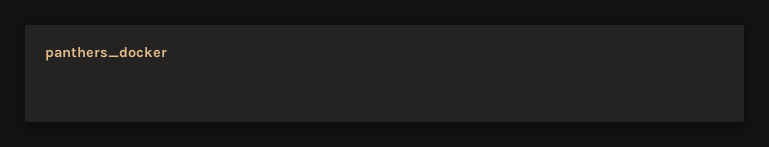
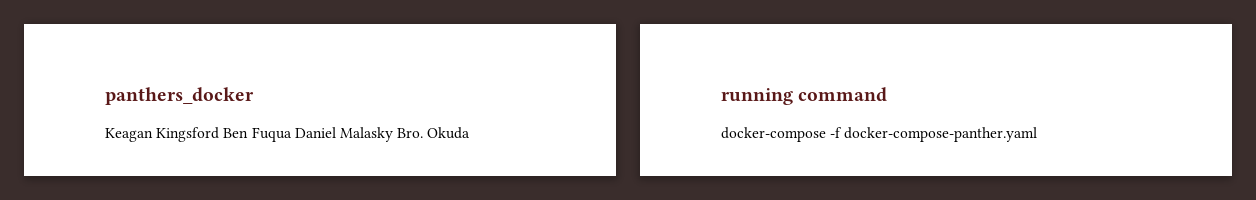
+ Keagan Kingsford Ben Fuqua Daniel Malasky Bro. Okuda
+ running command
+ docker-compose -f docker-compose-panther.yaml

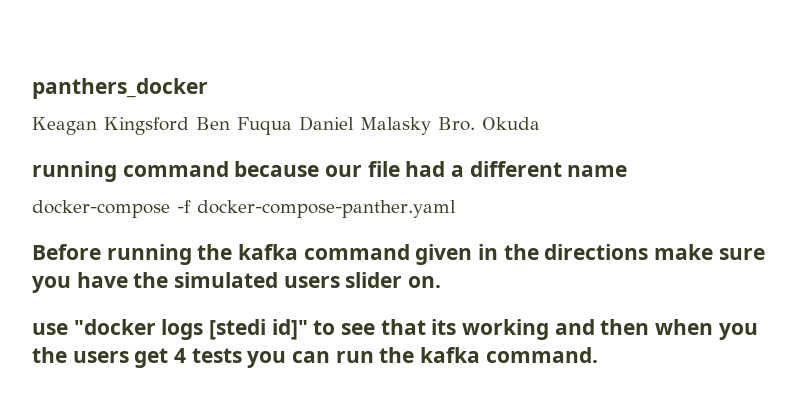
- running command
+ running command because our file had a different name
  docker-compose -f docker-compose-panther.yaml
+ Before running the kafka command given in the directions make sure you have the simulated users slider on.
+ use "docker logs [stedi id]" to see that its working and then when you the users get 4 tests you can run the kafka command.

